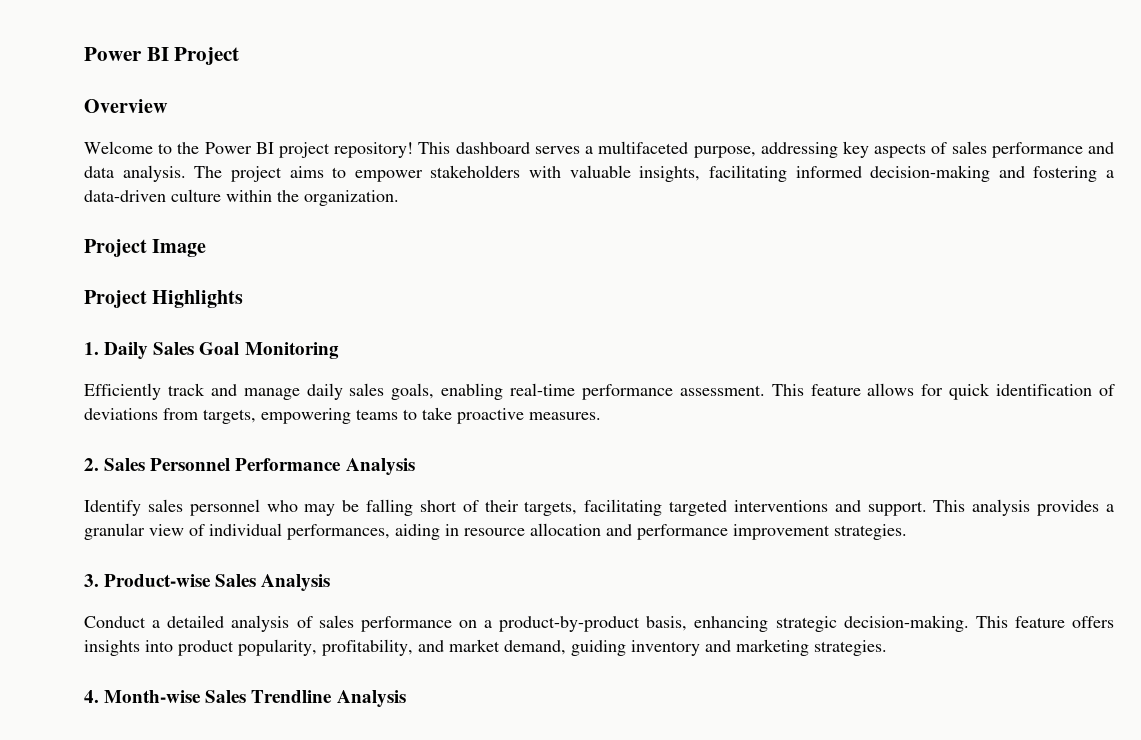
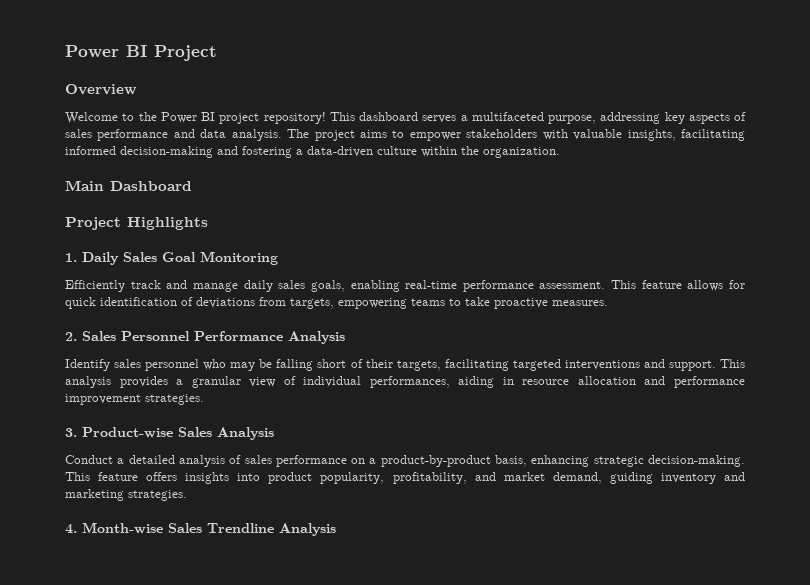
- Project Image
+ Main Dashboard

